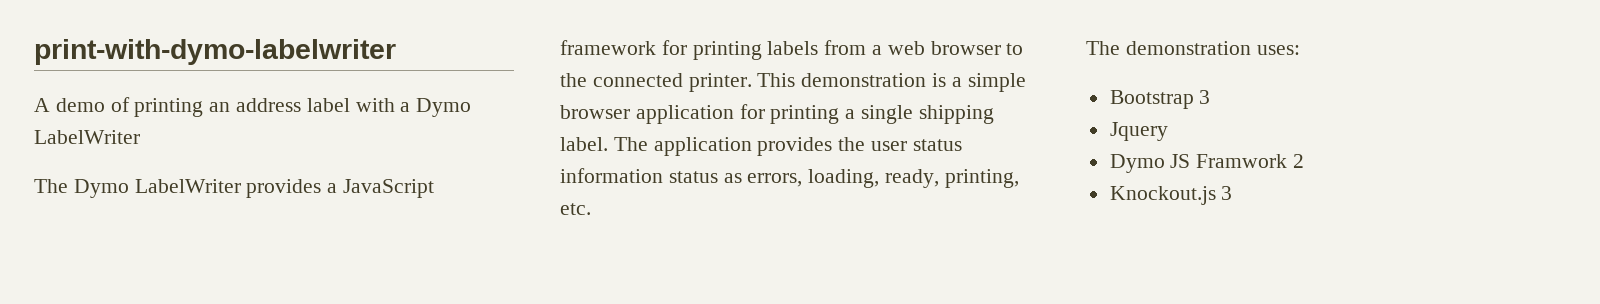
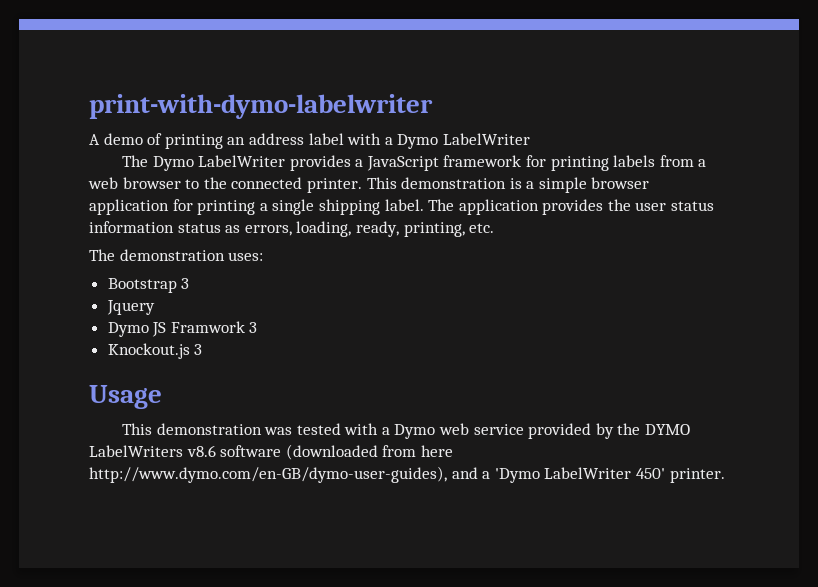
- Dymo JS Framwork 2
+ Dymo JS Framwork 3
+ Usage
+ This demonstration was tested with a Dymo web service provided by the DYMO LabelWriters v8.6 software (downloaded from here http://www.dymo.com/en-GB/dymo-user-guides), and a 'Dymo LabelWriter 450' printer.

